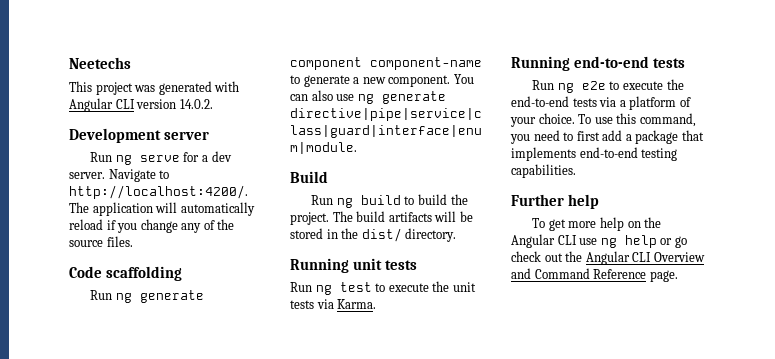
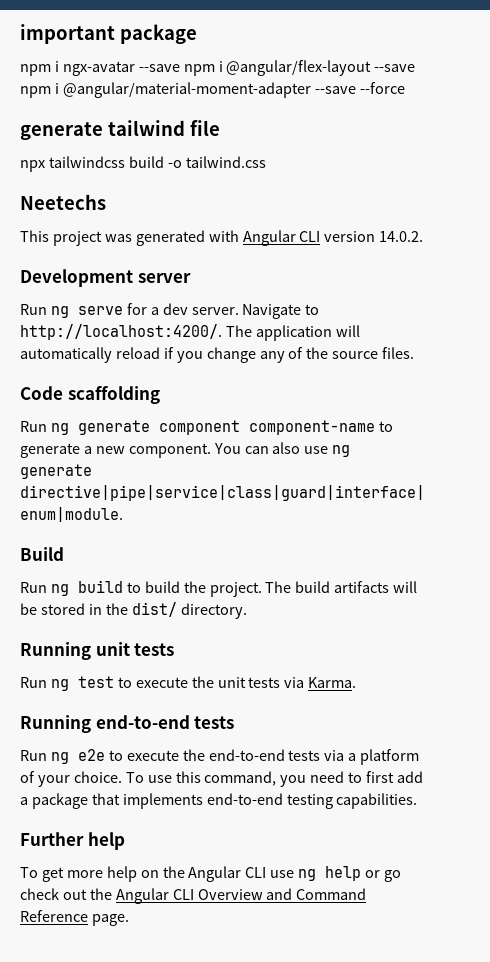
+ important package
+ npm i ngx-avatar --save npm i @angular/flex-layout --save npm i @angular/material-moment-adapter --save --force
+ generate tailwind file
+ npx tailwindcss build -o tailwind.css

